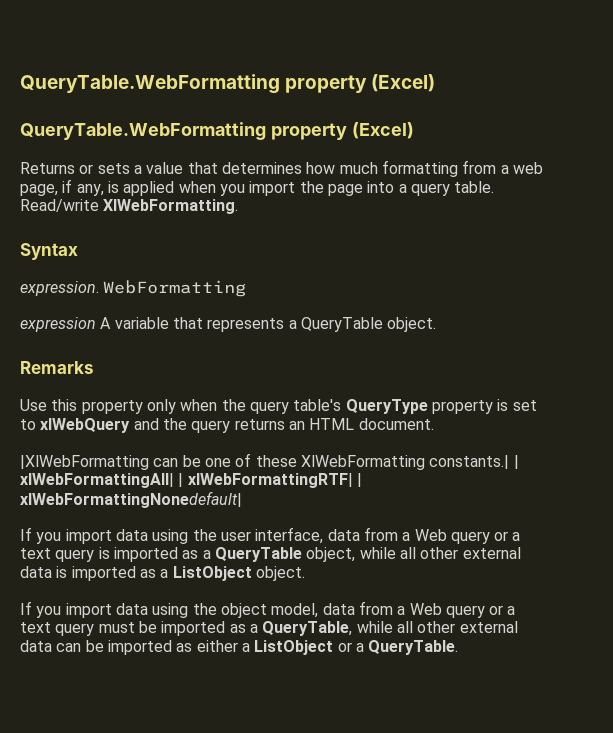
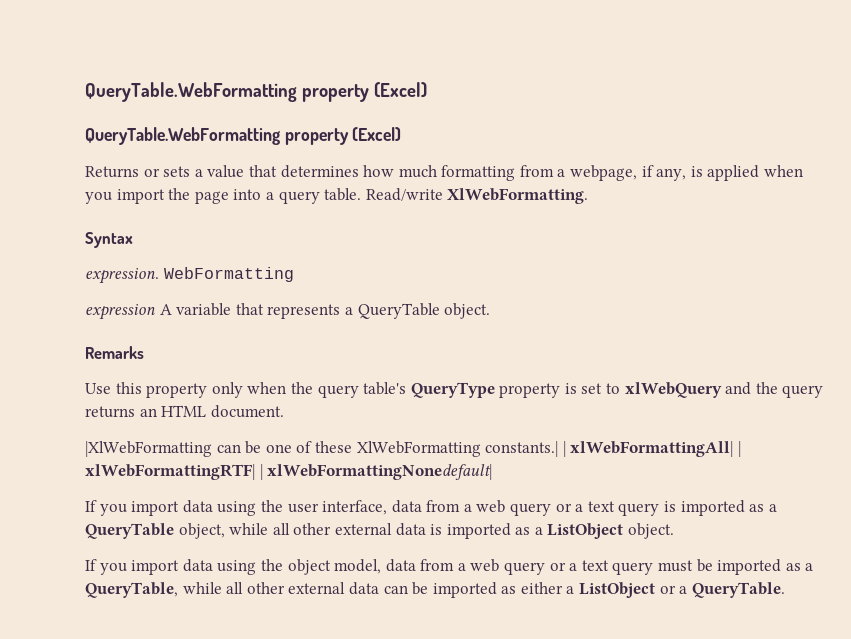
- Returns or sets a value that determines how much formatting from a web page, if any, is applied when you import the page into a query table.
+ Returns or sets a value that determines how much formatting from a webpage, if any, is applied when you import the page into a query table.
- If you import data using the user interface, data from a Web query or a text query is imported as a QueryTable object, while all other external data is imported as a ListObject object.
+ If you import data using the user interface, data from a web query or a text query is imported as a QueryTable object, while all other external data is imported as a ListObject object.
- If you import data using the object model, data from a Web query or a text query must be imported as a QueryTable, while all other external data can be imported as either a ListObject or a QueryTable.
+ If you import data using the object model, data from a web query or a text query must be imported as a QueryTable, while all other external data can be imported as either a ListObject or a QueryTable.

